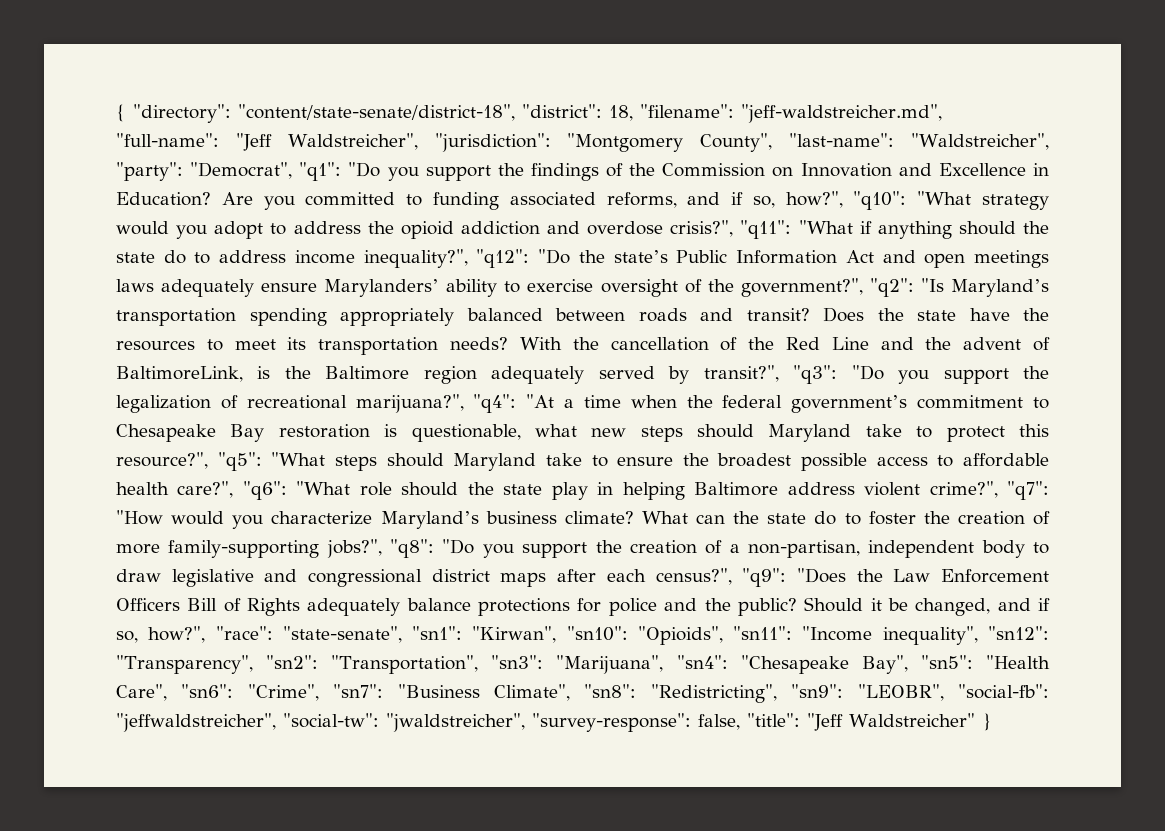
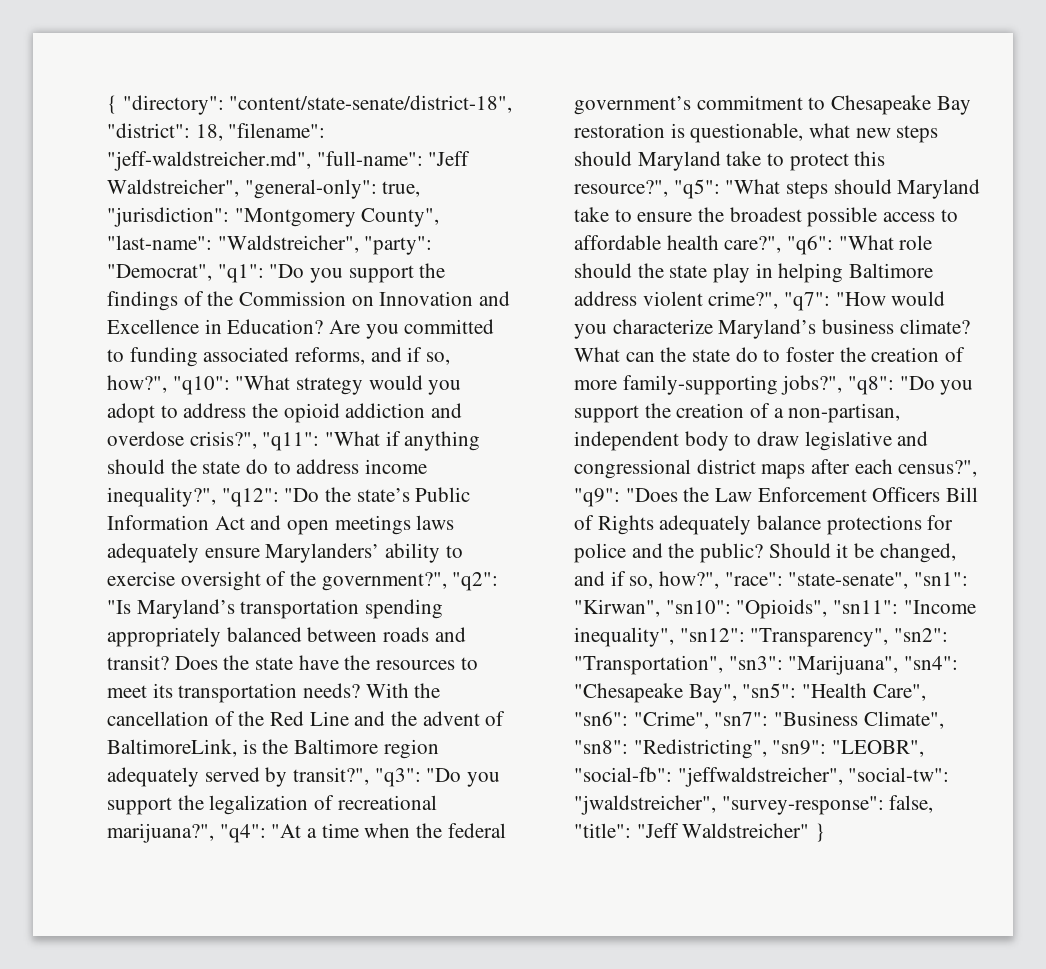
- { "directory": "content/state-senate/district-18", "district": 18, "filename": "jeff-waldstreicher.md", "full-name": "Jeff Waldstreicher", "jurisdiction": "Montgomery County", "last-name": "Waldstreicher", "party": "Democrat", "q1": "Do you support the findings of the Commission on Innovation and Excellence in Education?
+ { "directory": "content/state-senate/district-18", "district": 18, "filename": "jeff-waldstreicher.md", "full-name": "Jeff Waldstreicher", "general-only": true, "jurisdiction": "Montgomery County", "last-name": "Waldstreicher", "party": "Democrat", "q1": "Do you support the findings of the Commission on Innovation and Excellence in Education?

